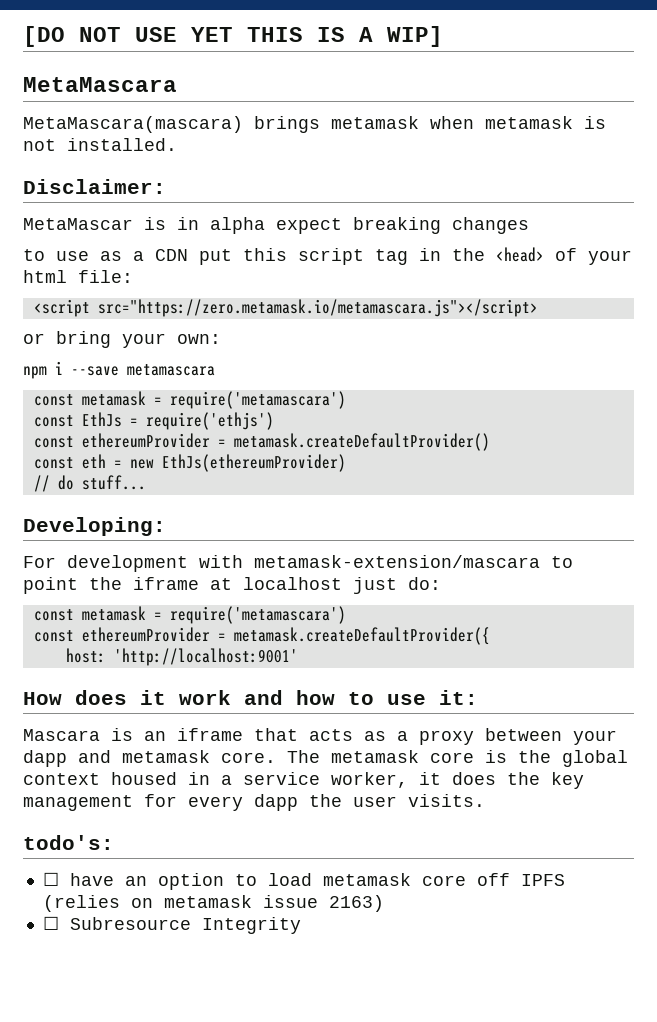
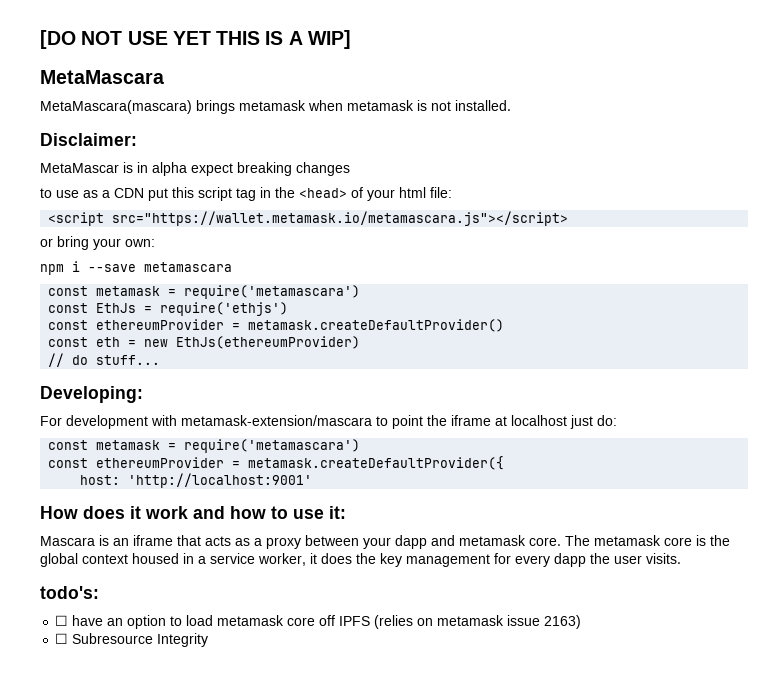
- <script src="https://zero.metamask.io/metamascara.js"></script>
+ <script src="https://wallet.metamask.io/metamascara.js"></script>

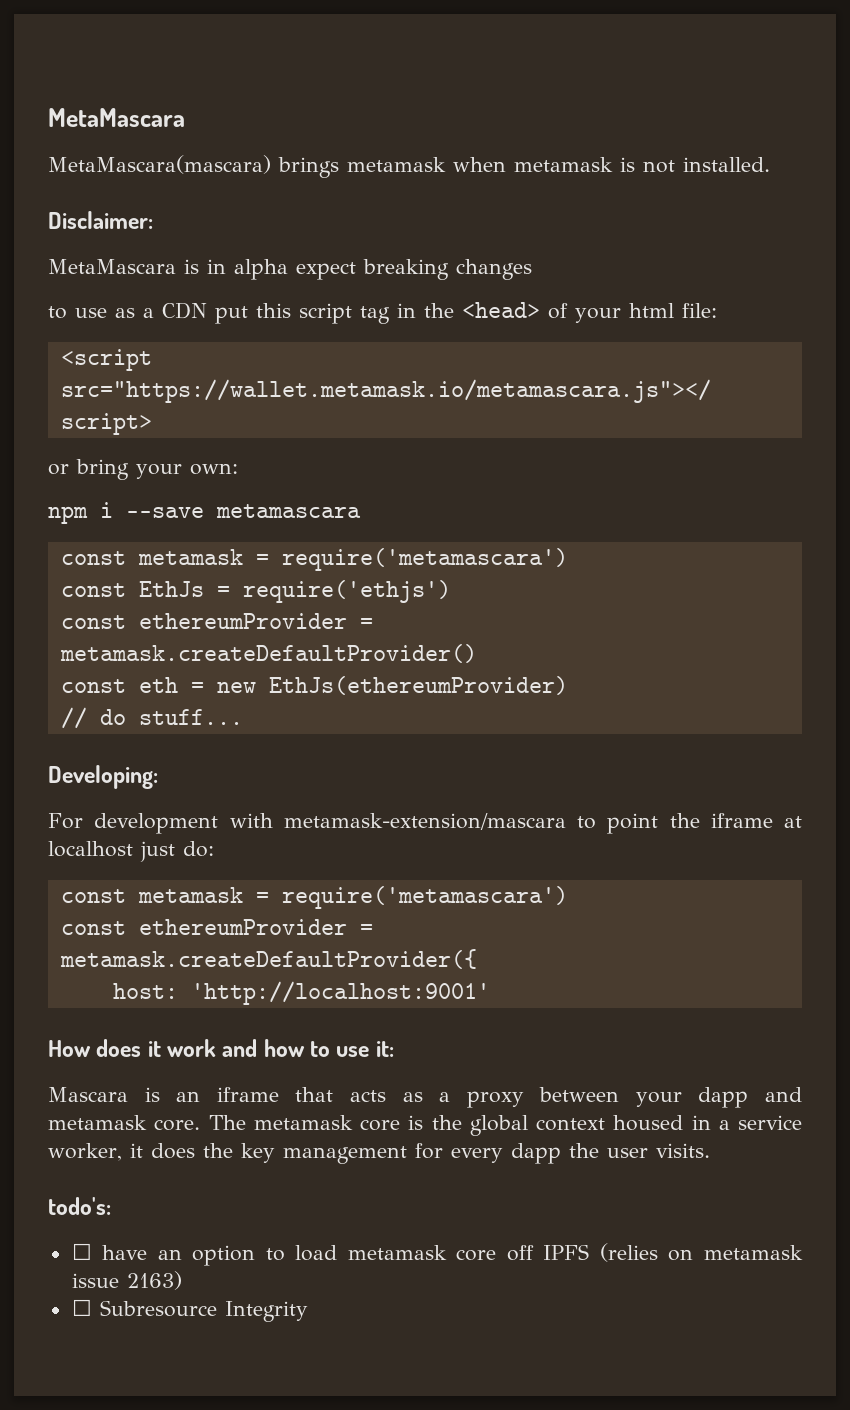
- [DO NOT USE YET THIS IS A WIP]
- MetaMascar is in alpha expect breaking changes
+ MetaMascara is in alpha expect breaking changes

